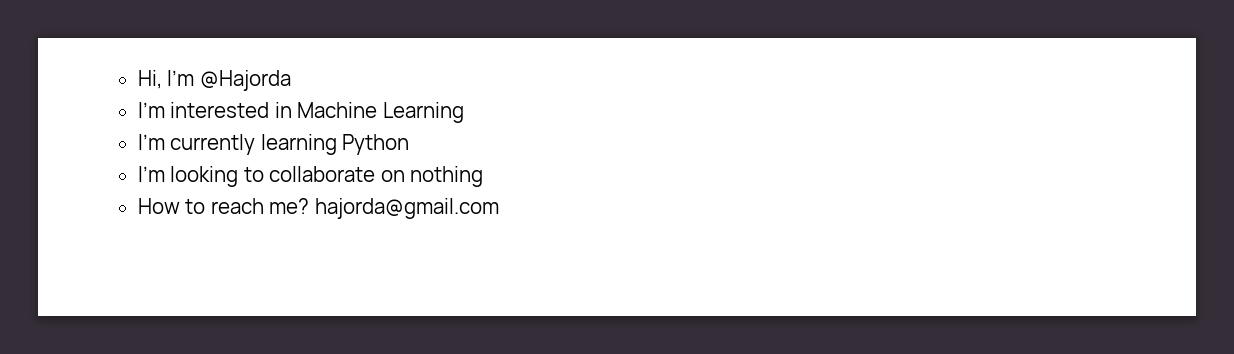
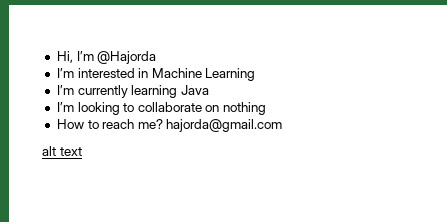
- I’m currently learning Python
+ I’m currently learning Java
+ alt text

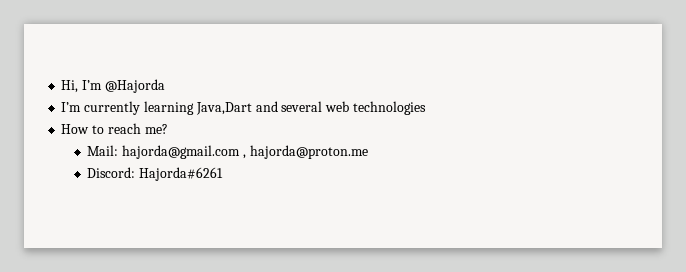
- I’m interested in Machine Learning
- I’m currently learning Java
- I’m looking to collaborate on nothing
+ I’m currently learning Java,Dart and several web technologies
- How to reach me? hajorda@gmail.com
- alt text
+ How to reach me?
+ Mail: hajorda@gmail.com , hajorda@proton.me
+ Discord: Hajorda#6261

